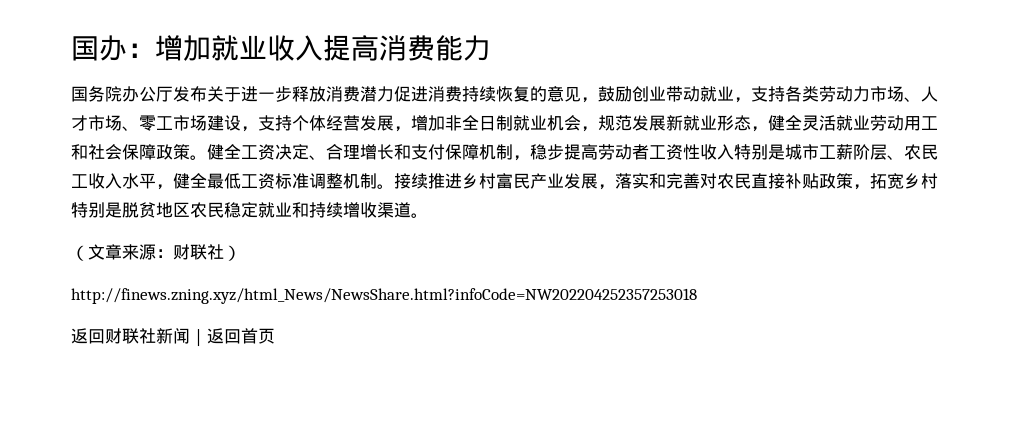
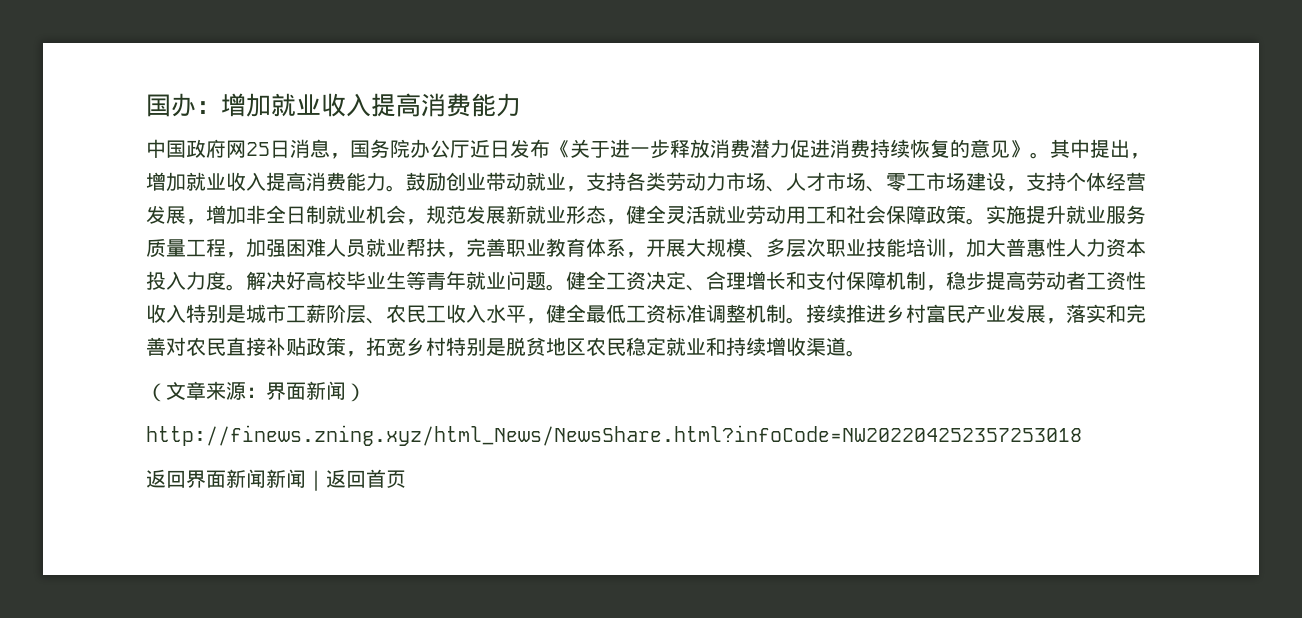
- 国务院办公厅发布关于进一步释放消费潜力促进消费持续恢复的意见，鼓励创业带动就业，支持各类劳动力市场、人才市场、零工市场建设，支持个体经营发展，增加非全日制就业机会，规范发展新就业形态，健全灵活就业劳动用工和社会保障政策。
+ 中国政府网25日消息，国务院办公厅近日发布《关于进一步释放消费潜力促进消费持续恢复的意见》。其中提出，增加就业收入提高消费能力。鼓励创业带动就业，支持各类劳动力市场、人才市场、零工市场建设，支持个体经营发展，增加非全日制就业机会，规范发展新就业形态，健全灵活就业劳动用工和社会保障政策。
+ 实施提升就业服务质量工程，加强困难人员就业帮扶，完善职业教育体系，开展大规模、多层次职业技能培训，加大普惠性人力资本投入力度。解决好高校毕业生等青年就业问题。
- （文章来源：财联社）
+ （文章来源：界面新闻）
- 返回财联社新闻｜返回首页
+ 返回界面新闻新闻｜返回首页

